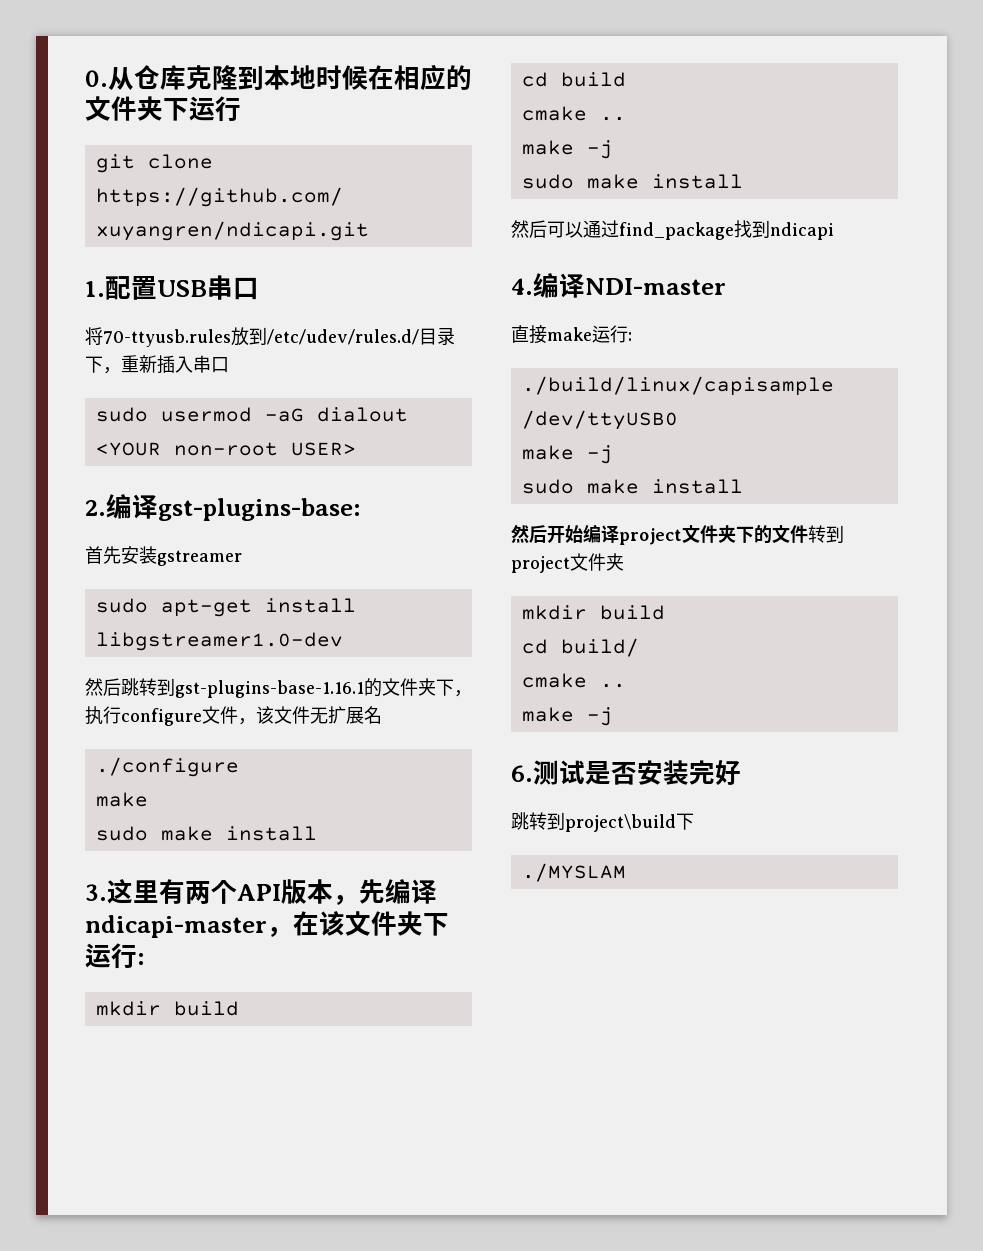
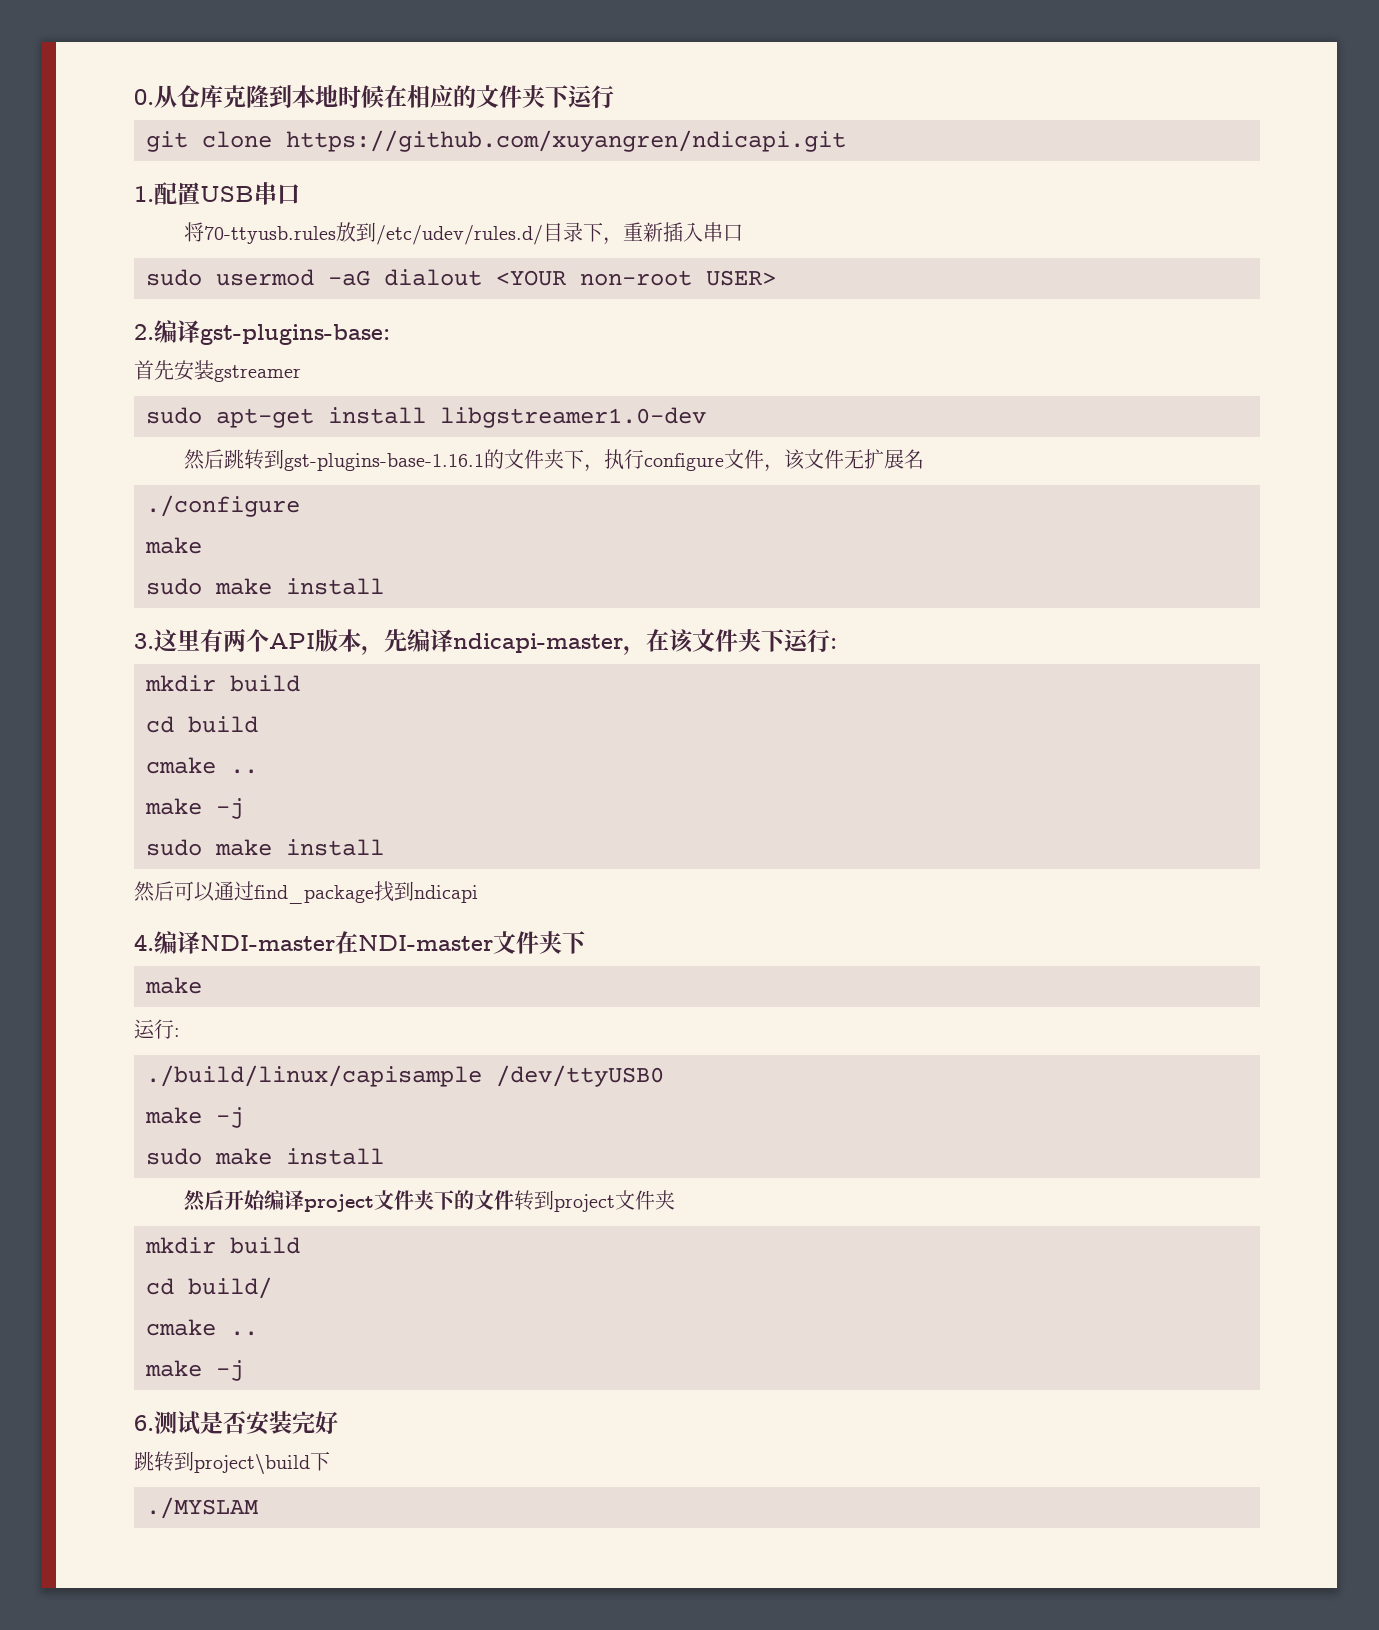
- 4.编译NDI-master
- 直接make运行:
+ 4.编译NDI-master在NDI-master文件夹下
+ make
+ 运行:

